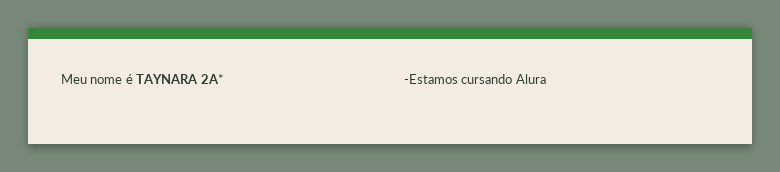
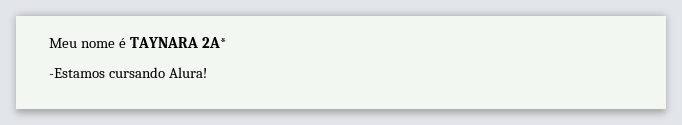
- -Estamos cursando Alura
+ -Estamos cursando Alura!

